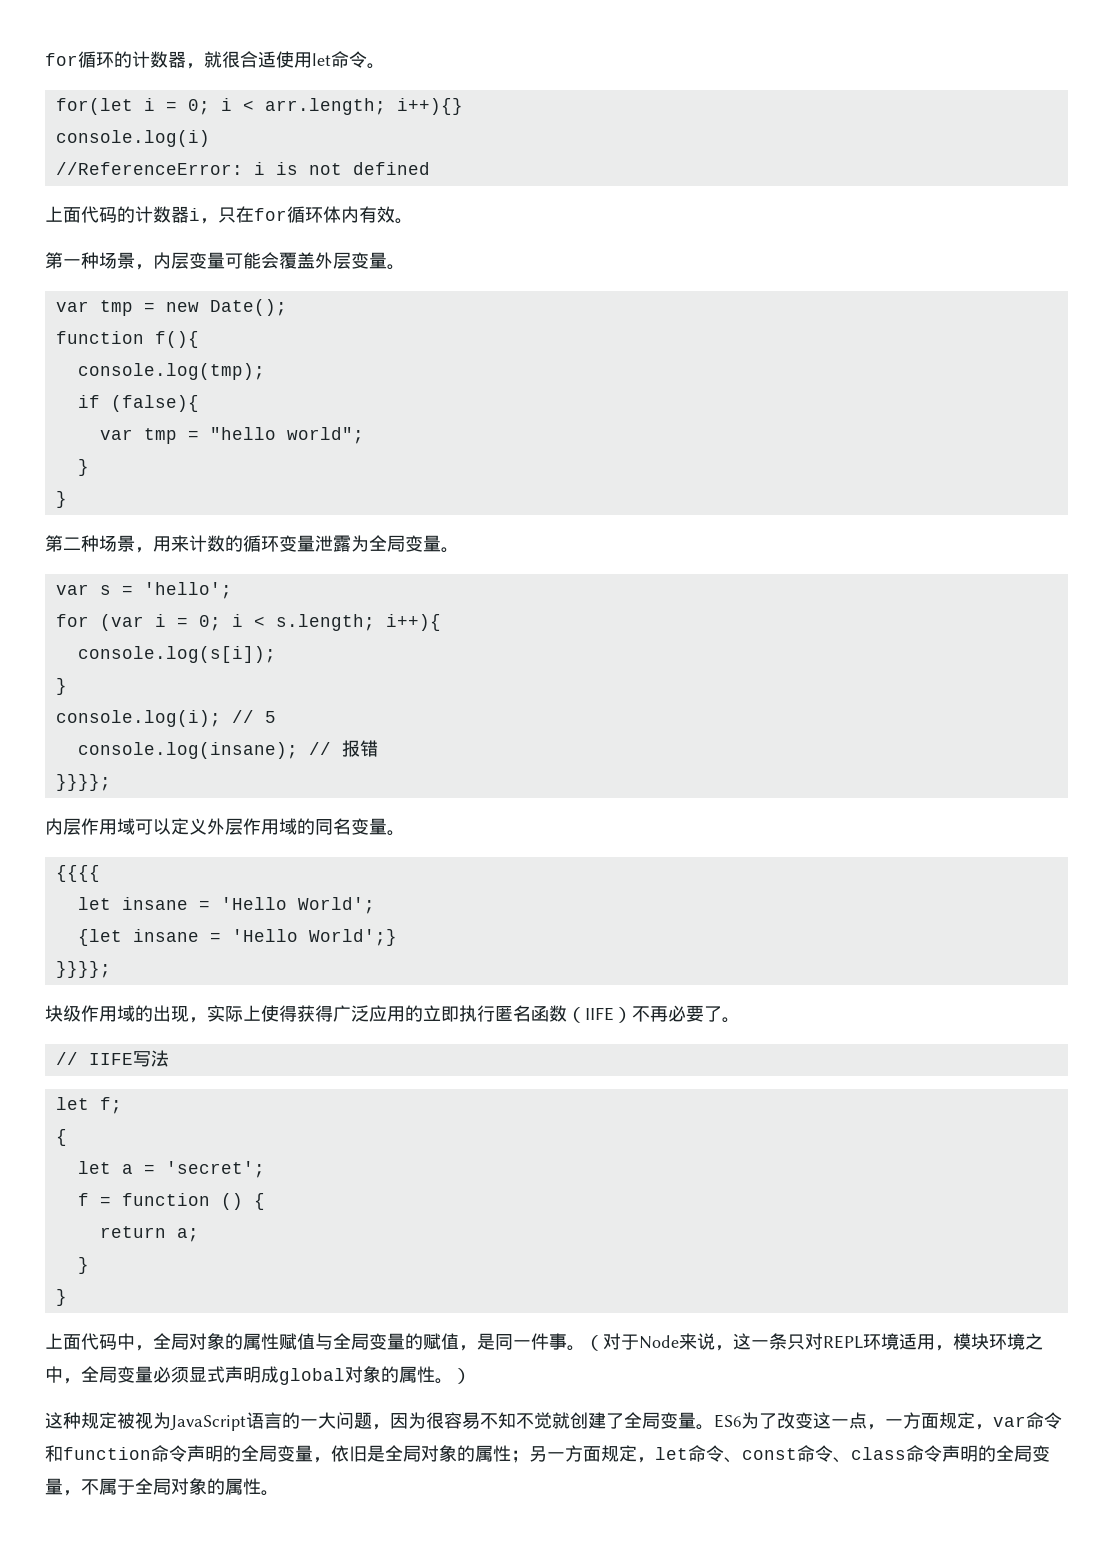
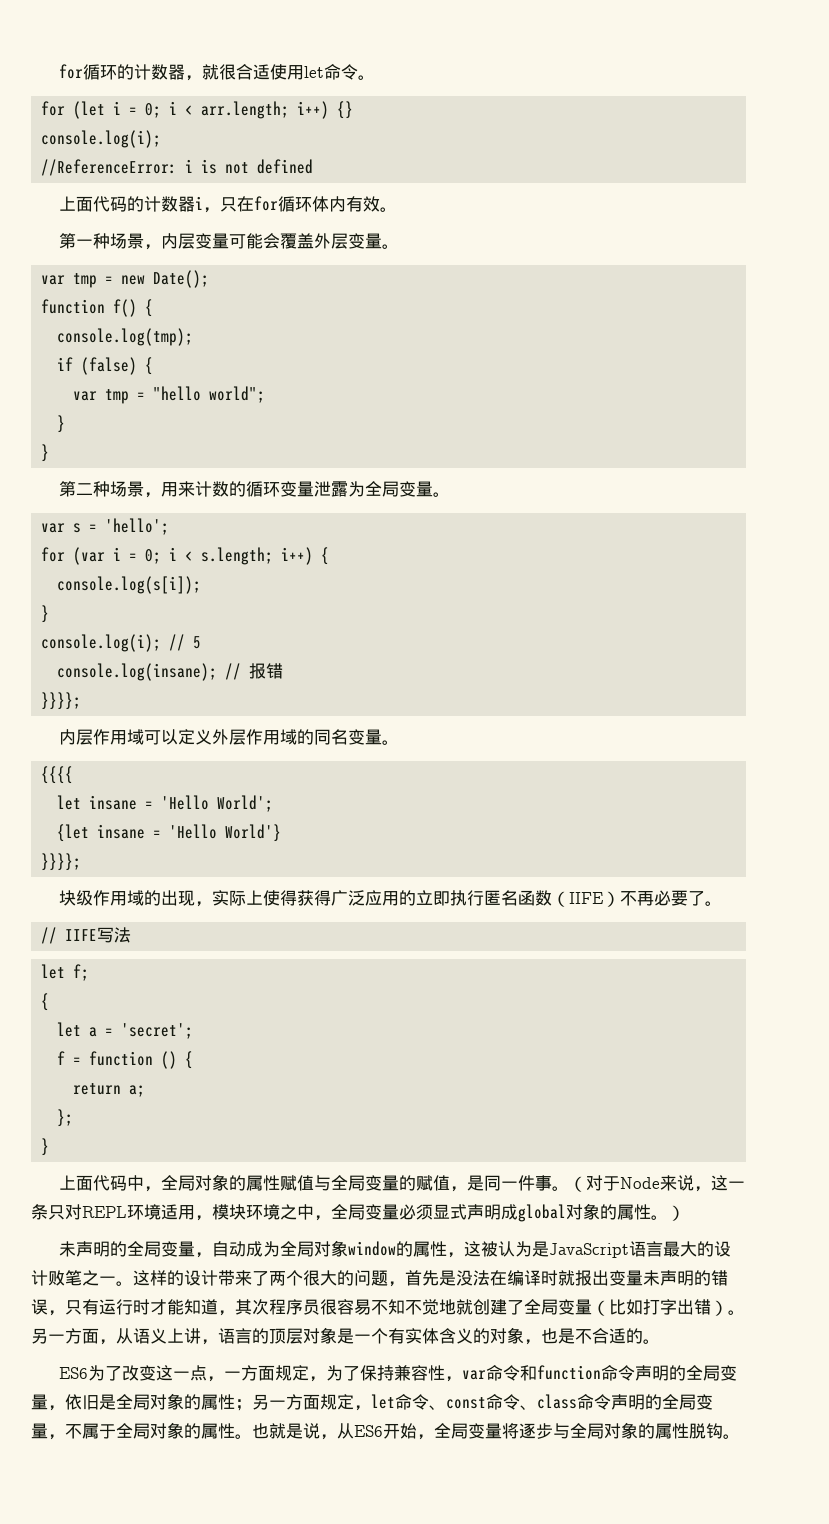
- for(let i = 0; i < arr.length; i++){}
- console.log(i)
+ for (let i = 0; i < arr.length; i++) {}
+ console.log(i);
- function f(){
+ function f() {
- if (false){
+ if (false) {
- for (var i = 0; i < s.length; i++){
+ for (var i = 0; i < s.length; i++) {
- {let insane = 'Hello World';}
+ {let insane = 'Hello World'}
  return a;
- }
+ };
- 这种规定被视为JavaScript语言的一大问题，因为很容易不知不觉就创建了全局变量。ES6为了改变这一点，一方面规定，var命令和function命令声明的全局变量，依旧是全局对象的属性；另一方面规定，let命令、const命令、class命令声明的全局变量，不属于全局对象的属性。
+ 未声明的全局变量，自动成为全局对象window的属性，这被认为是JavaScript语言最大的设计败笔之一。这样的设计带来了两个很大的问题，首先是没法在编译时就报出变量未声明的错误，只有运行时才能知道，其次程序员很容易不知不觉地就创建了全局变量（比如打字出错）。另一方面，从语义上讲，语言的顶层对象是一个有实体含义的对象，也是不合适的。
+ ES6为了改变这一点，一方面规定，为了保持兼容性，var命令和function命令声明的全局变量，依旧是全局对象的属性；另一方面规定，let命令、const命令、class命令声明的全局变量，不属于全局对象的属性。
+ 也就是说，从ES6开始，全局变量将逐步与全局对象的属性脱钩。

